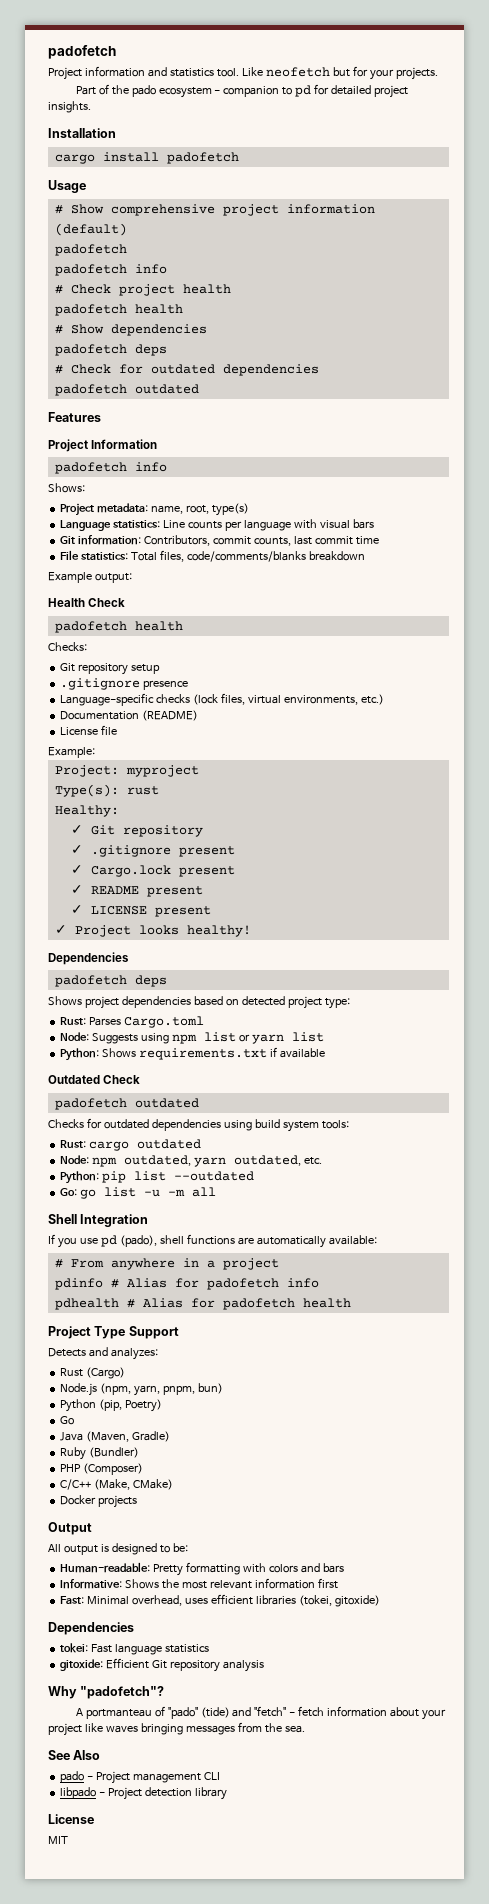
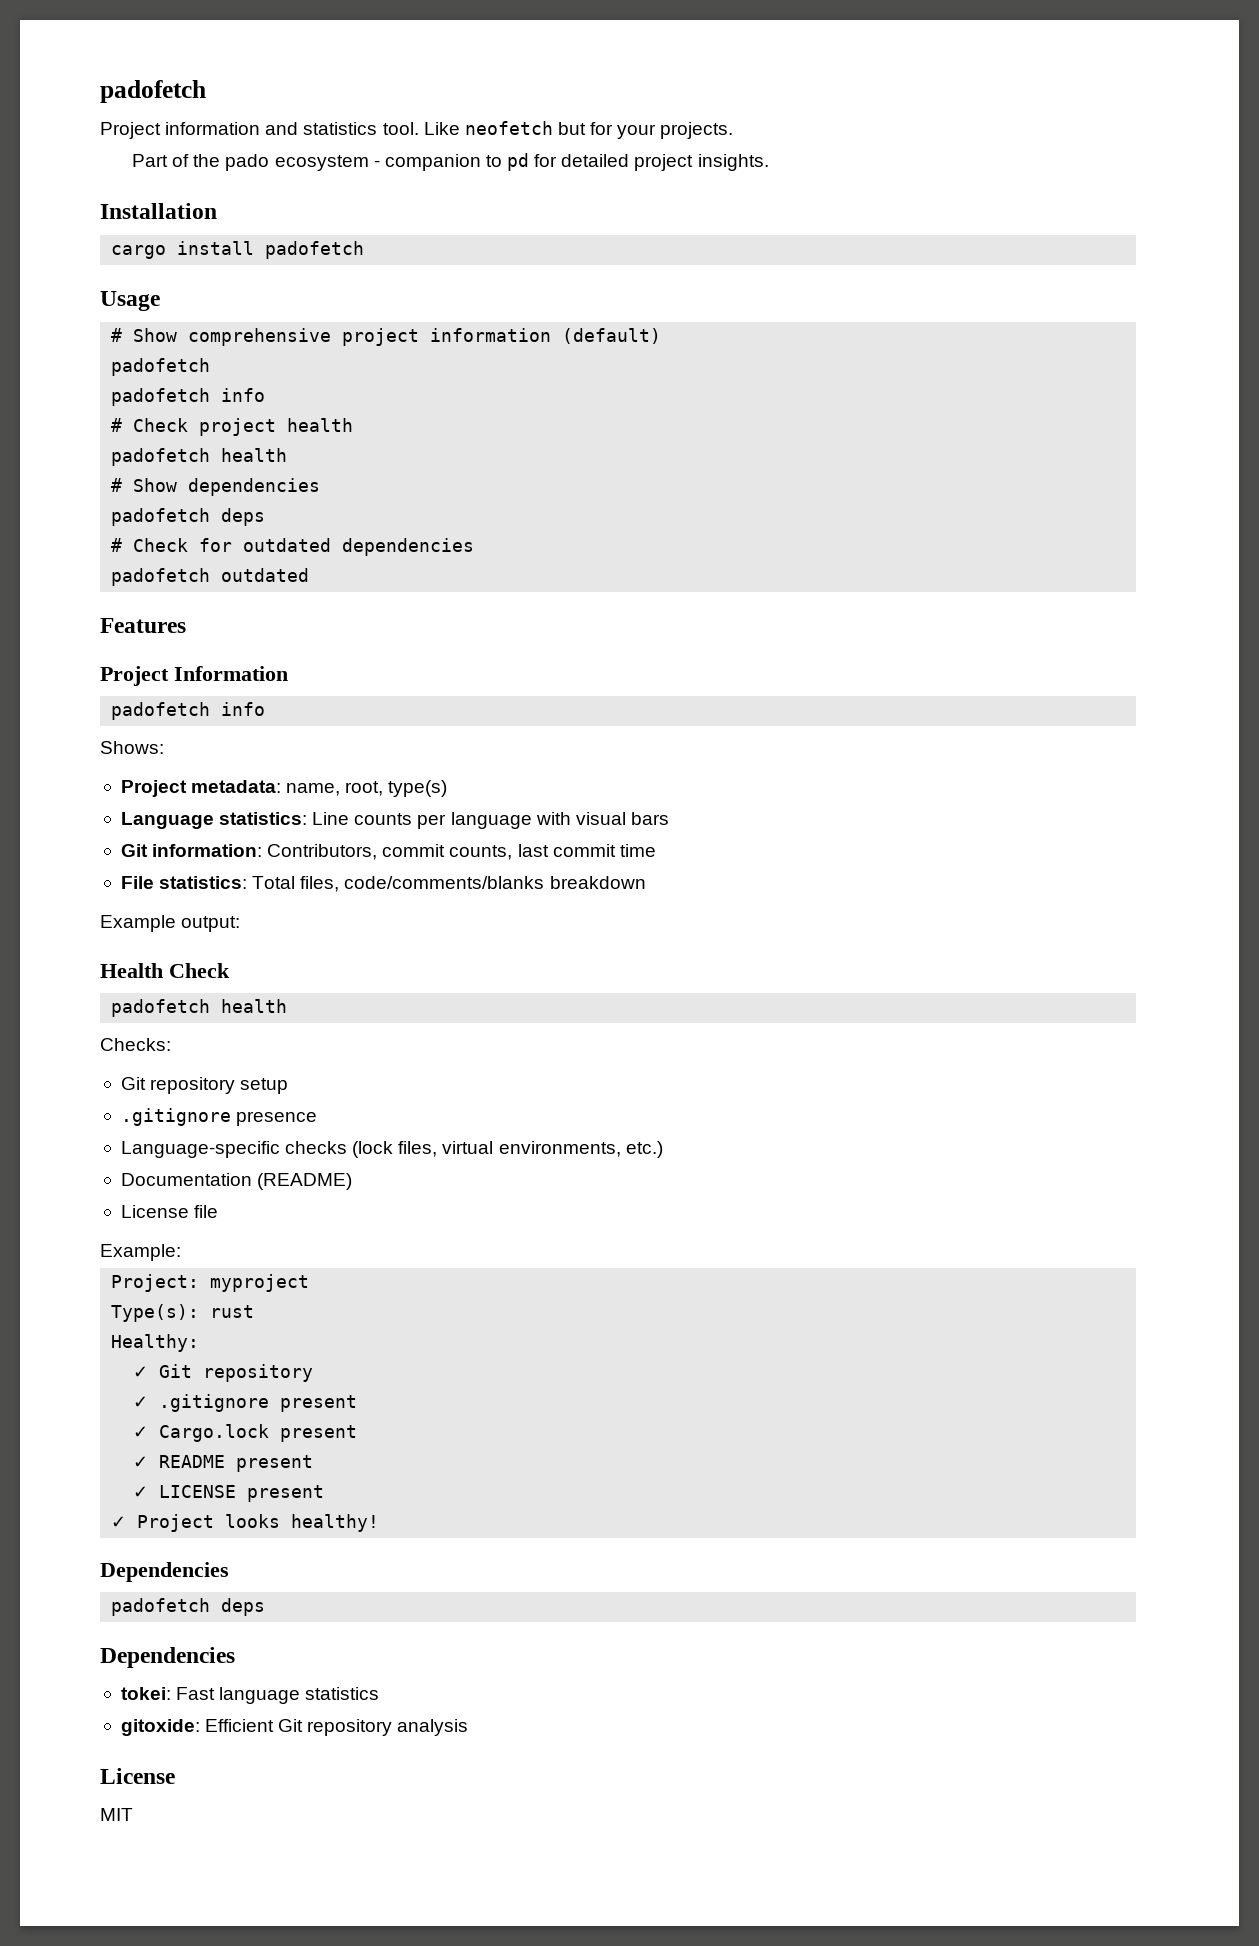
- Shows project dependencies based on detected project type:
- Rust: Parses Cargo.toml
- Node: Suggests using npm list or yarn list
- Python: Shows requirements.txt if available
- Outdated Check
- padofetch outdated
- Checks for outdated dependencies using build system tools:
- Rust: cargo outdated
- Node: npm outdated, yarn outdated, etc.
- Python: pip list --outdated
- Go: go list -u -m all
- Shell Integration
- If you use pd (pado), shell functions are automatically available:
- # From anywhere in a project
- pdinfo # Alias for padofetch info
- pdhealth # Alias for padofetch health
- Project Type Support
- Detects and analyzes:
- Rust (Cargo)
- Node.js (npm, yarn, pnpm, bun)
- Python (pip, Poetry)
- Go
- Java (Maven, Gradle)
- Ruby (Bundler)
- PHP (Composer)
- C/C++ (Make, CMake)
- Docker projects
- Output
- All output is designed to be:
- Human-readable: Pretty formatting with colors and bars
- Informative: Shows the most relevant information first
- Fast: Minimal overhead, uses efficient libraries (tokei, gitoxide)
- Why "padofetch"?
- A portmanteau of "pado" (tide) and "fetch" - fetch information about your project like waves bringing messages from the sea.
- See Also
- pado - Project management CLI
- libpado - Project detection library

